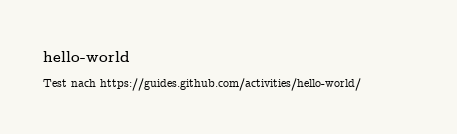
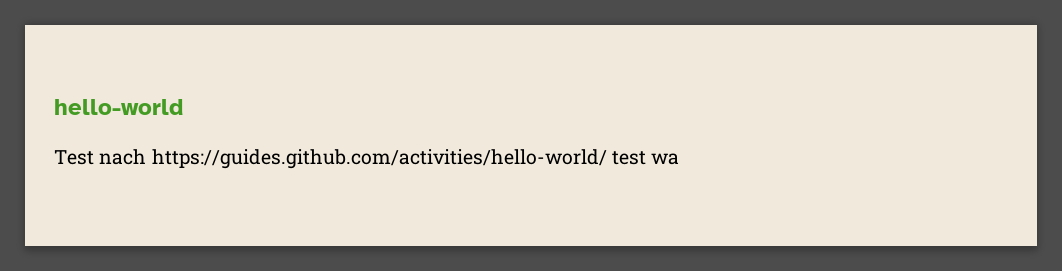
- Test nach https://guides.github.com/activities/hello-world/
+ Test nach https://guides.github.com/activities/hello-world/ test wa

